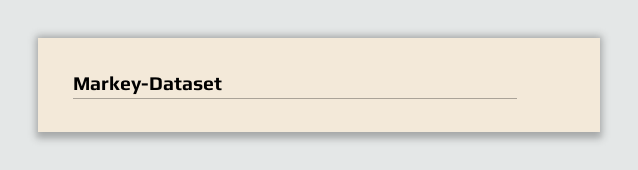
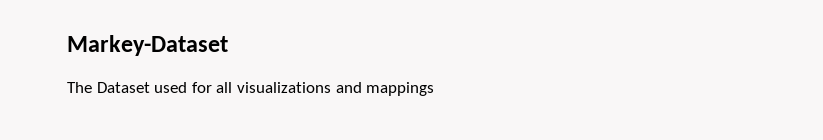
+ The Dataset used for all visualizations and mappings

